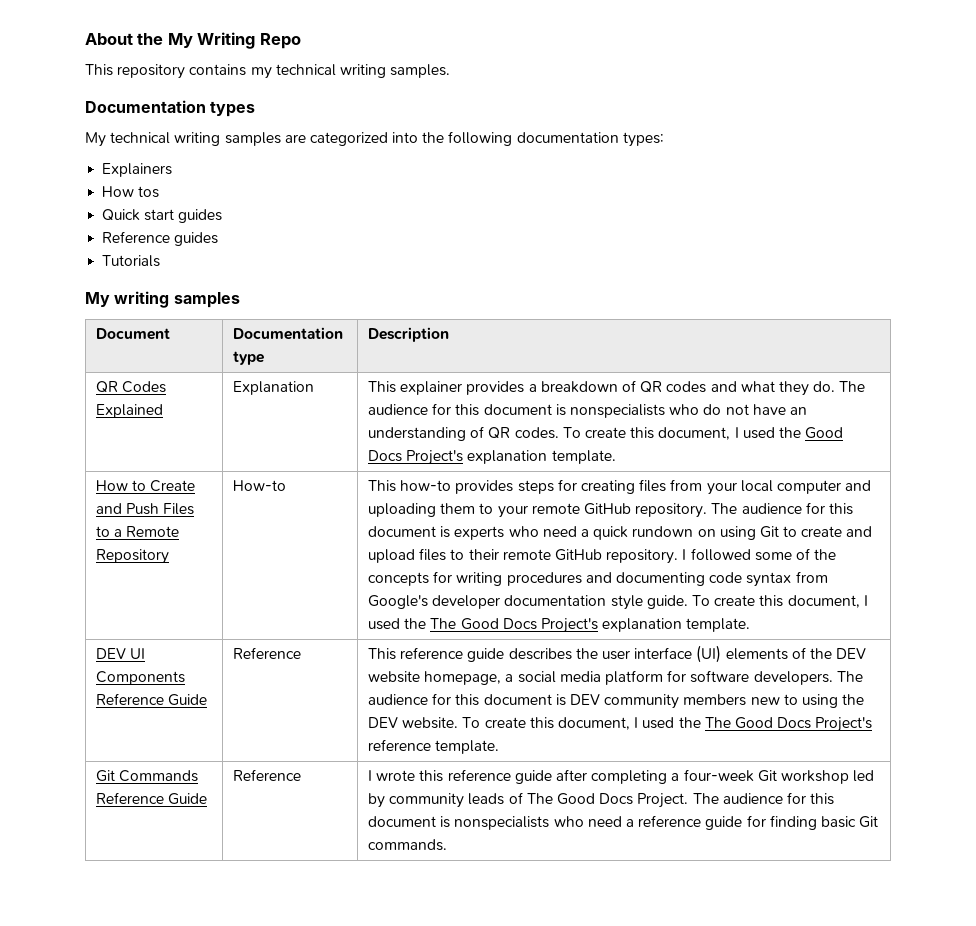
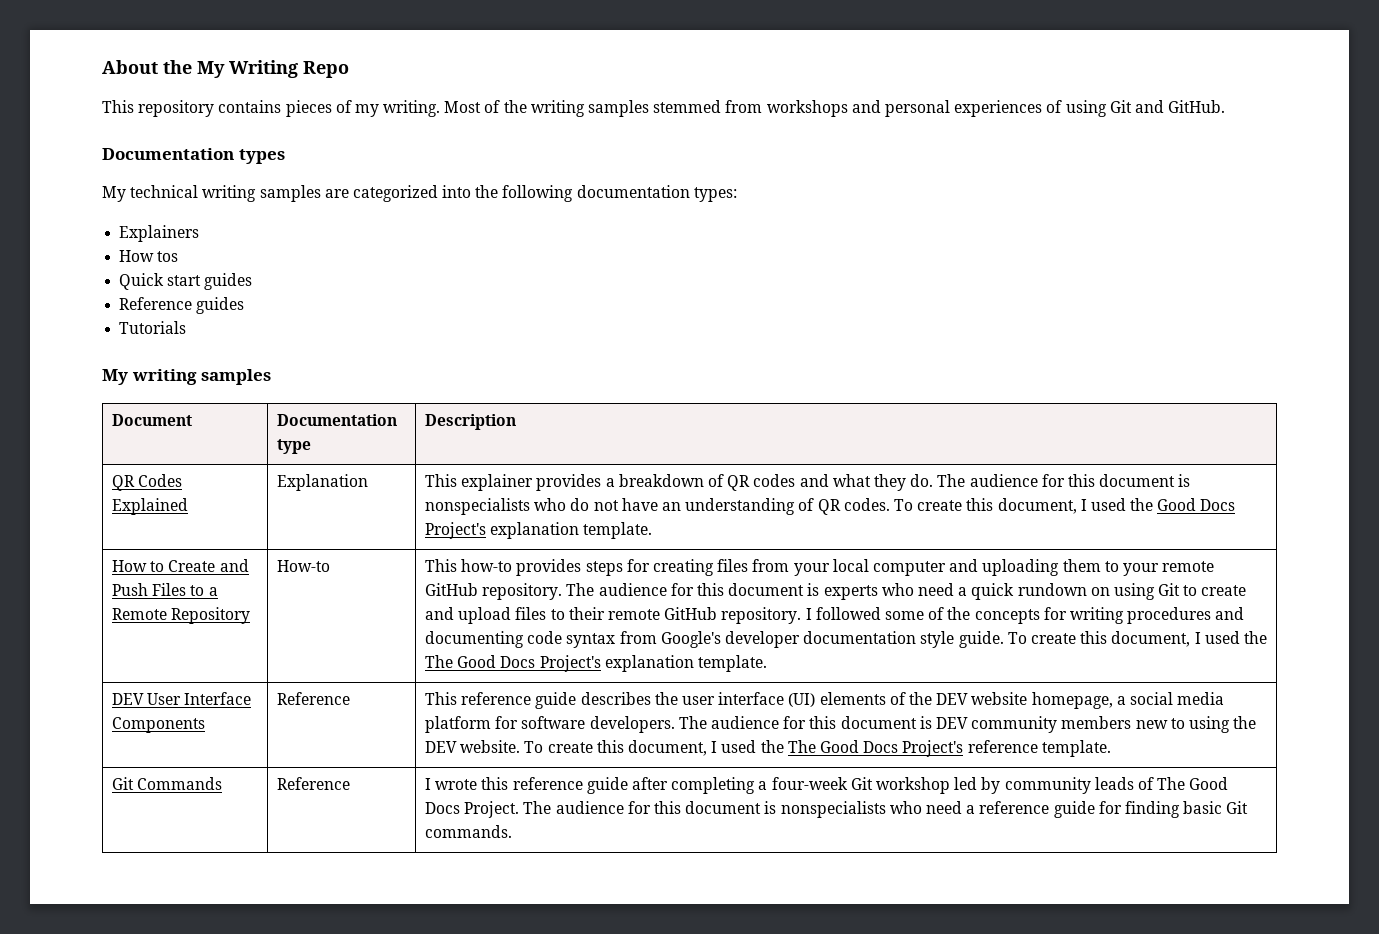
- This repository contains my technical writing samples.
+ This repository contains pieces of my writing. Most of the writing samples stemmed from workshops and personal experiences of using Git and GitHub.
- DEV UI Components Reference Guide
+ DEV User Interface Components
- Git Commands Reference Guide
+ Git Commands

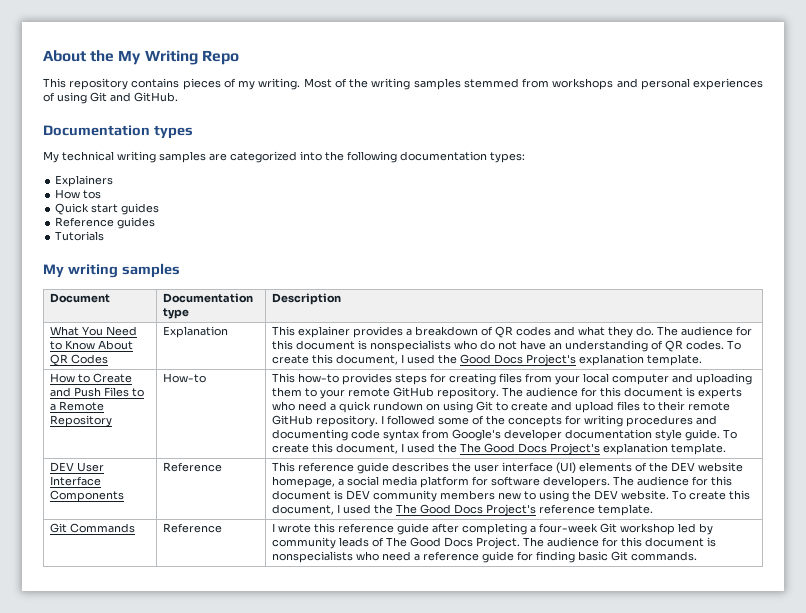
- QR Codes Explained
+ What You Need to Know About QR Codes

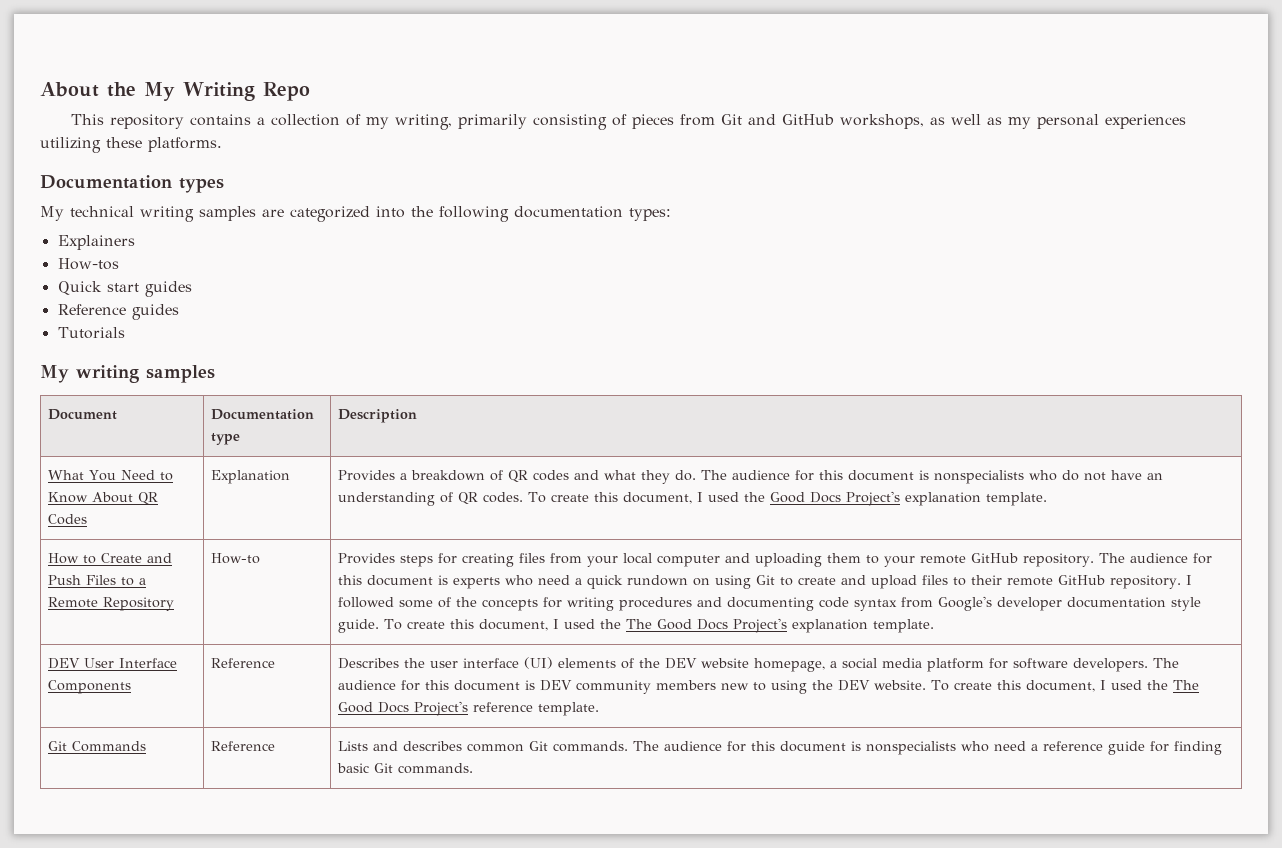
- This repository contains pieces of my writing. Most of the writing samples stemmed from workshops and personal experiences of using Git and GitHub.
+ This repository contains a collection of my writing, primarily consisting of pieces from Git and GitHub workshops, as well as my personal experiences utilizing these platforms.
- How tos
+ How-tos
- This explainer provides a breakdown of QR codes and what they do.
+ Provides a breakdown of QR codes and what they do.
- This how-to provides steps for creating files from your local computer and uploading them to your remote GitHub repository.
+ Provides steps for creating files from your local computer and uploading them to your remote GitHub repository.
- This reference guide describes the user interface (UI) elements of the DEV website homepage, a social media platform for software developers.
+ Describes the user interface (UI) elements of the DEV website homepage, a social media platform for software developers.
- Git Commands | Reference | I wrote this reference guide after completing a four-week Git workshop led by community leads of The Good Docs Project. The audience for this document is nonspecialists who need a reference guide for finding basic Git commands.
+ Git Commands | Reference | Lists and describes common Git commands. The audience for this document is nonspecialists who need a reference guide for finding basic Git commands.

